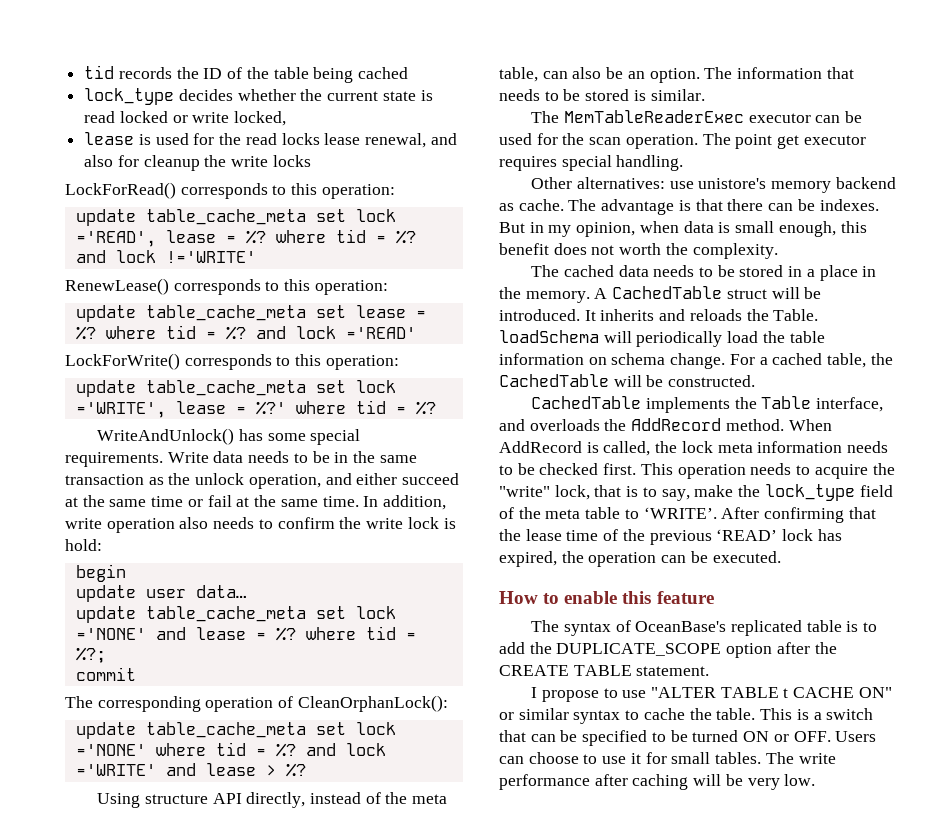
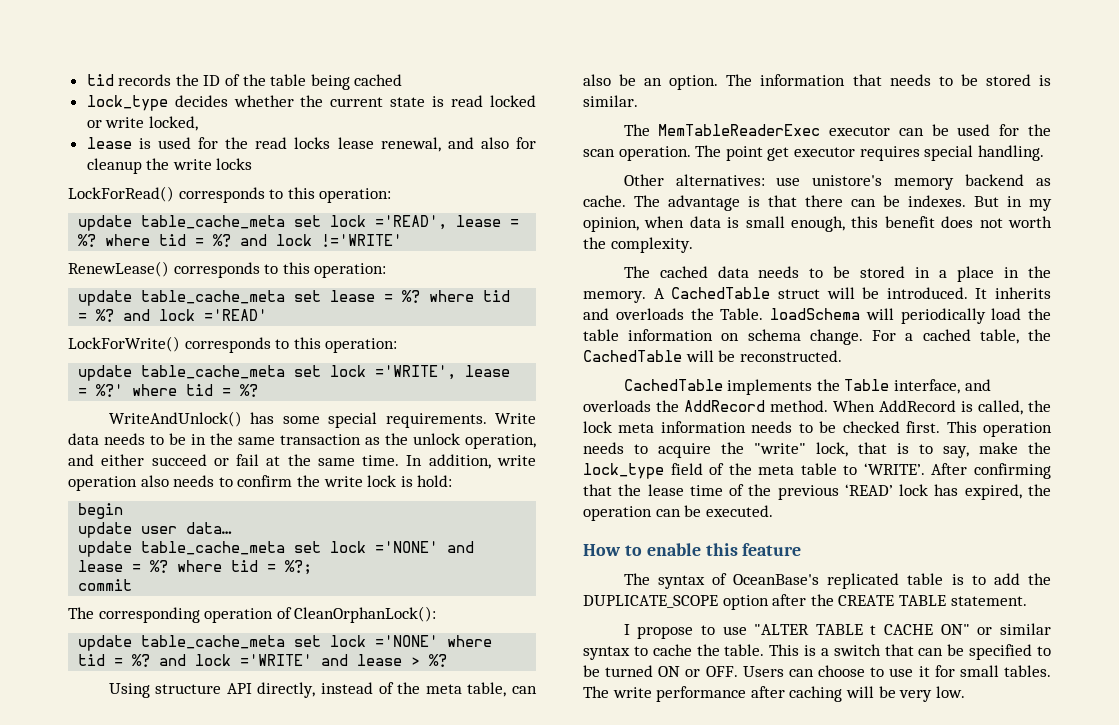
- Write data needs to be in the same transaction as the unlock operation, and either succeed at the same time or fail at the same time.
+ Write data needs to be in the same transaction as the unlock operation, and either succeed or fail at the same time.
- It inherits and reloads the Table. loadSchema will periodically load the table information on schema change.
+ It inherits and overloads the Table. loadSchema will periodically load the table information on schema change.
- For a cached table, the CachedTable will be constructed.
+ For a cached table, the CachedTable will be reconstructed.

